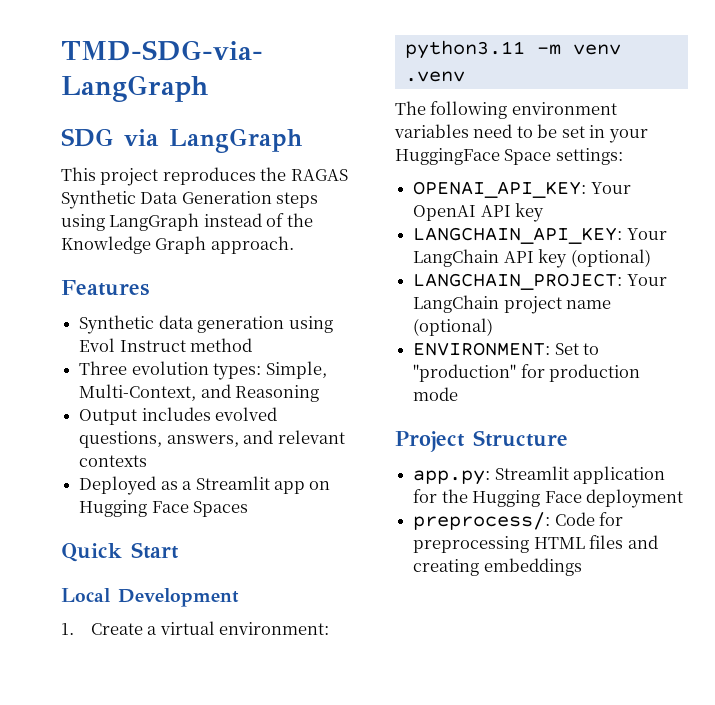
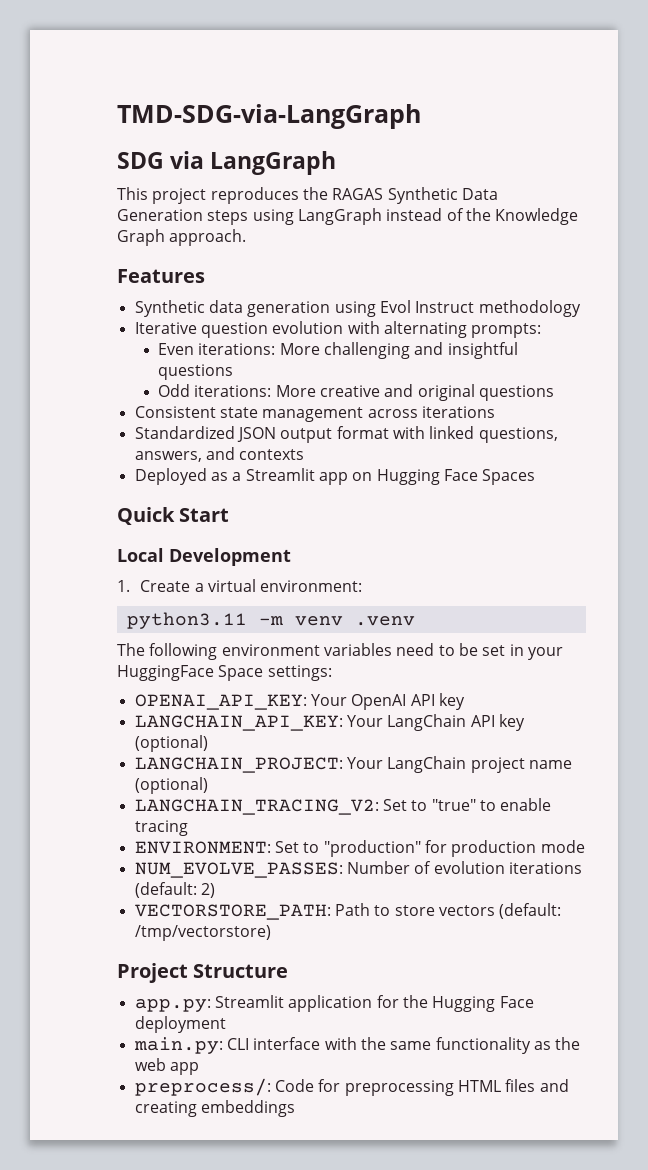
- Synthetic data generation using Evol Instruct method
- Three evolution types: Simple, Multi-Context, and Reasoning
- Output includes evolved questions, answers, and relevant contexts
+ Synthetic data generation using Evol Instruct methodology
+ Iterative question evolution with alternating prompts:
+ Even iterations: More challenging and insightful questions
+ Odd iterations: More creative and original questions
+ Consistent state management across iterations
+ Standardized JSON output format with linked questions, answers, and contexts
+ LANGCHAIN_TRACING_V2: Set to "true" to enable tracing
+ NUM_EVOLVE_PASSES: Number of evolution iterations (default: 2)
+ VECTORSTORE_PATH: Path to store vectors (default: /tmp/vectorstore)
+ main.py: CLI interface with the same functionality as the web app

